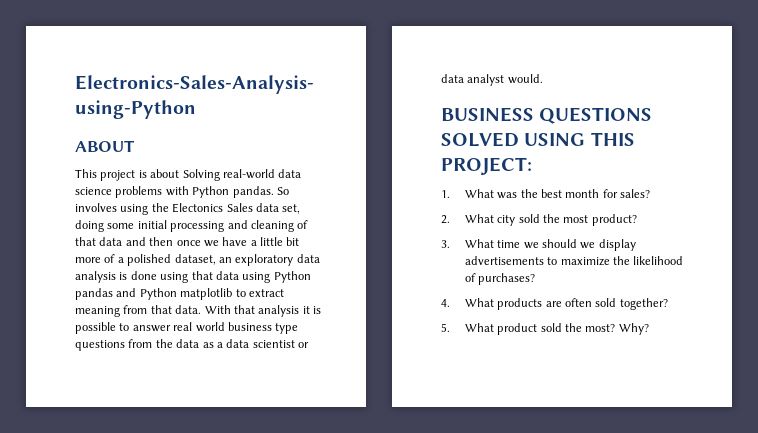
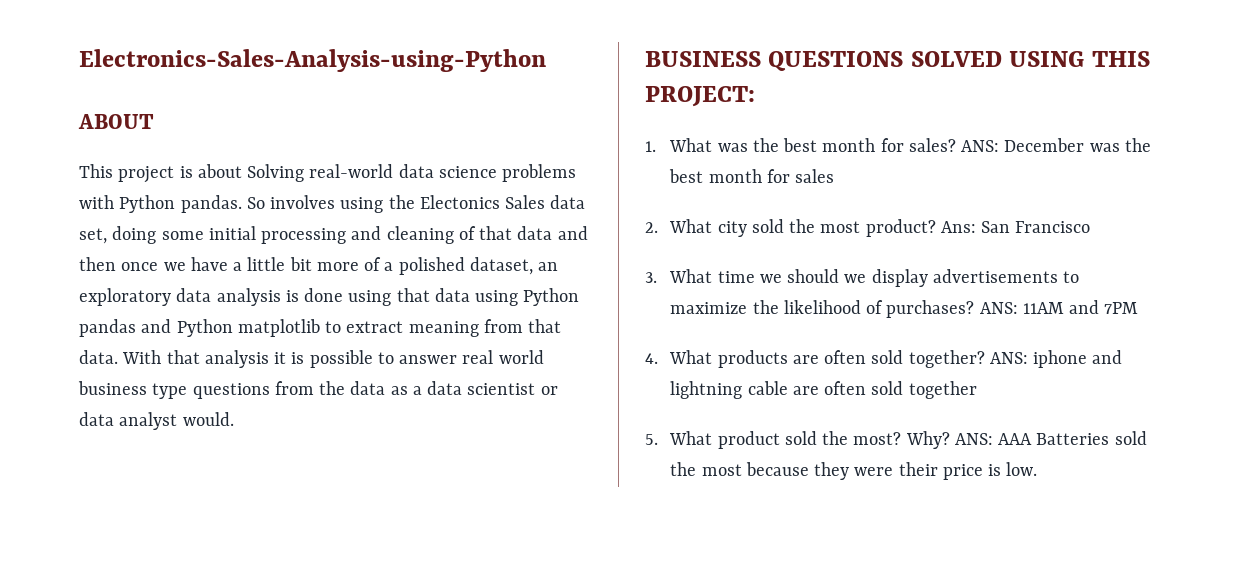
+ ANS: December was the best month for sales
+ Ans: San Francisco
+ ANS: 11AM and 7PM
+ ANS: iphone and lightning cable are often sold together
+ ANS: AAA Batteries sold the most because they were their price is low.

